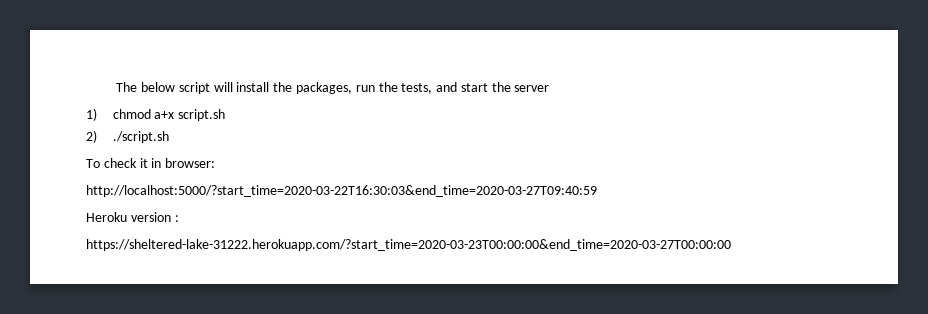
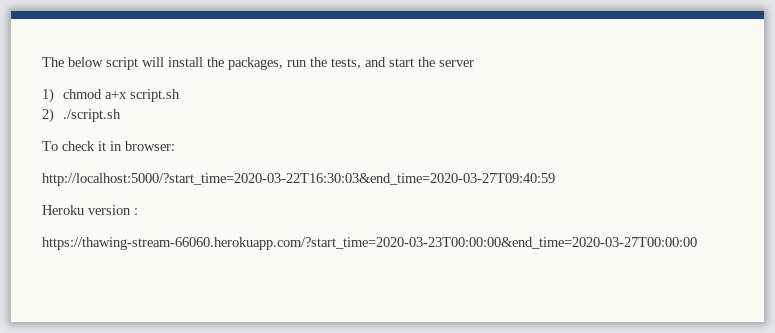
- https://sheltered-lake-31222.herokuapp.com/?start_time=2020-03-23T00:00:00&end_time=2020-03-27T00:00:00
+ https://thawing-stream-66060.herokuapp.com/?start_time=2020-03-23T00:00:00&end_time=2020-03-27T00:00:00

